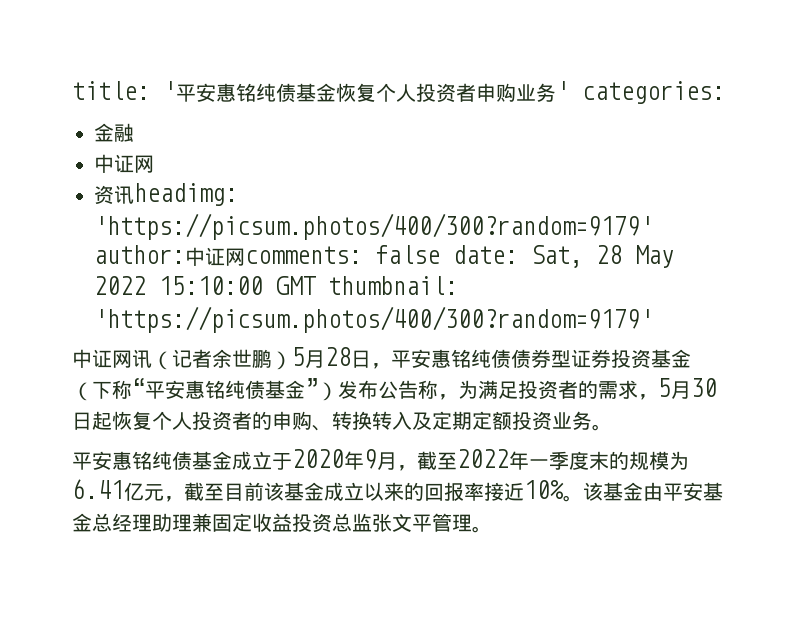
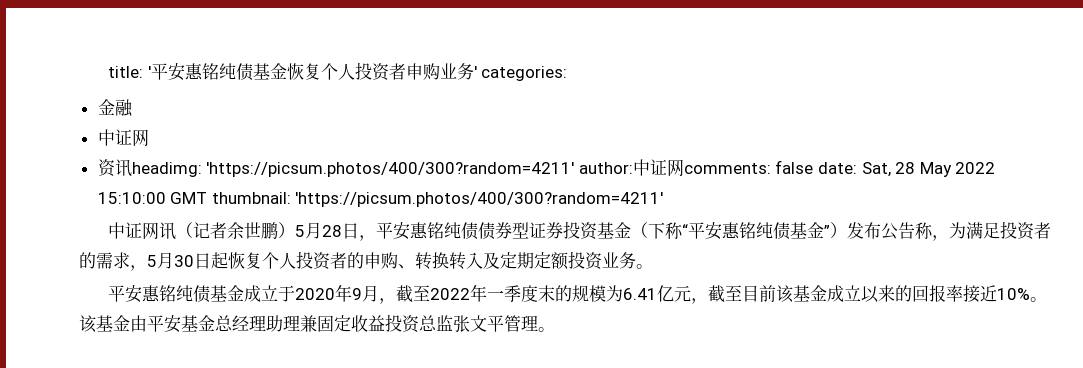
- 资讯headimg: 'https://picsum.photos/400/300?random=9179' author:中证网comments: false date: Sat, 28 May 2022 15:10:00 GMT thumbnail: 'https://picsum.photos/400/300?random=9179'
+ 资讯headimg: 'https://picsum.photos/400/300?random=4211' author:中证网comments: false date: Sat, 28 May 2022 15:10:00 GMT thumbnail: 'https://picsum.photos/400/300?random=4211'

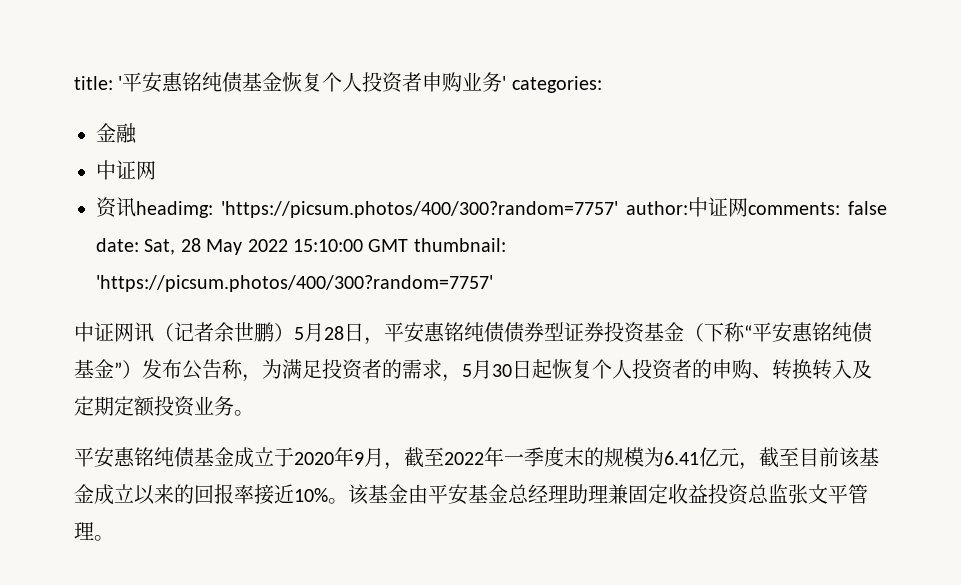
- 资讯headimg: 'https://picsum.photos/400/300?random=4211' author:中证网comments: false date: Sat, 28 May 2022 15:10:00 GMT thumbnail: 'https://picsum.photos/400/300?random=4211'
+ 资讯headimg: 'https://picsum.photos/400/300?random=7757' author:中证网comments: false date: Sat, 28 May 2022 15:10:00 GMT thumbnail: 'https://picsum.photos/400/300?random=7757'

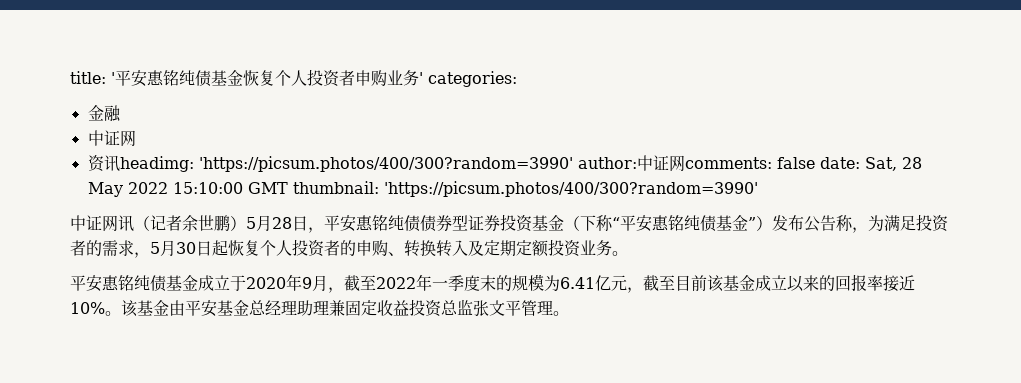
- 资讯headimg: 'https://picsum.photos/400/300?random=7757' author:中证网comments: false date: Sat, 28 May 2022 15:10:00 GMT thumbnail: 'https://picsum.photos/400/300?random=7757'
+ 资讯headimg: 'https://picsum.photos/400/300?random=3990' author:中证网comments: false date: Sat, 28 May 2022 15:10:00 GMT thumbnail: 'https://picsum.photos/400/300?random=3990'

